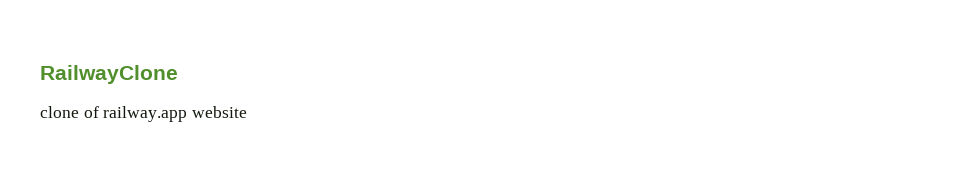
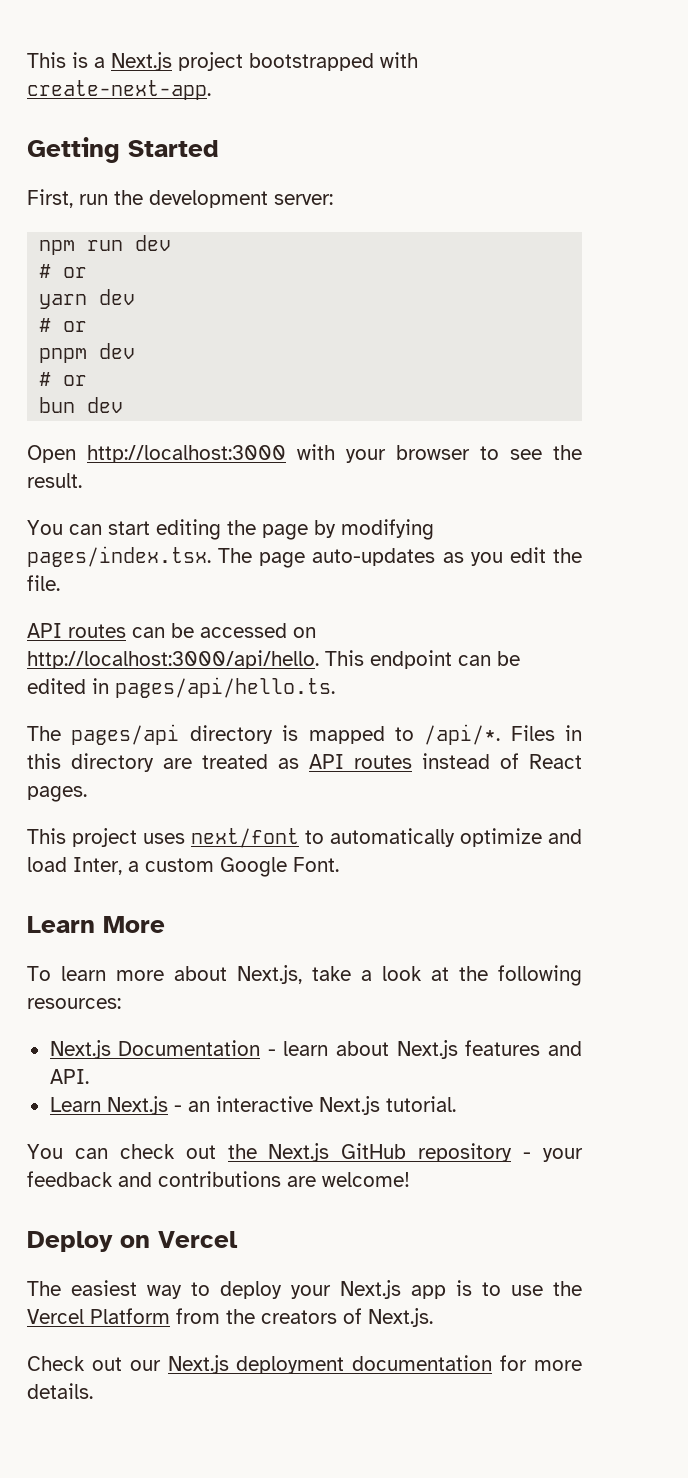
- RailwayClone
- clone of railway.app website
+ This is a Next.js project bootstrapped with create-next-app.
+ Getting Started
+ First, run the development server:
+ npm run dev
+ # or
+ yarn dev
+ # or
+ pnpm dev
+ # or
+ bun dev
+ Open http://localhost:3000 with your browser to see the result.
+ You can start editing the page by modifying pages/index.tsx. The page auto-updates as you edit the file.
+ API routes can be accessed on http://localhost:3000/api/hello. This endpoint can be edited in pages/api/hello.ts.
+ The pages/api directory is mapped to /api/*. Files in this directory are treated as API routes instead of React pages.
+ This project uses next/font to automatically optimize and load Inter, a custom Google Font.
+ Learn More
+ To learn more about Next.js, take a look at the following resources:
+ Next.js Documentation - learn about Next.js features and API.
+ Learn Next.js - an interactive Next.js tutorial.
+ You can check out the Next.js GitHub repository - your feedback and contributions are welcome!
+ Deploy on Vercel
+ The easiest way to deploy your Next.js app is to use the Vercel Platform from the creators of Next.js.
+ Check out our Next.js deployment documentation for more details.

